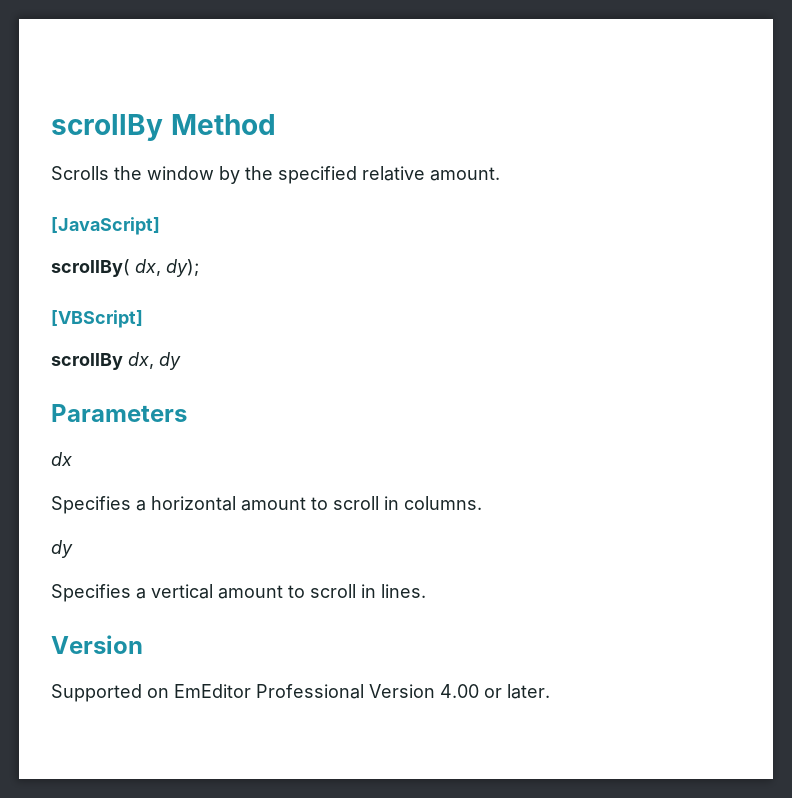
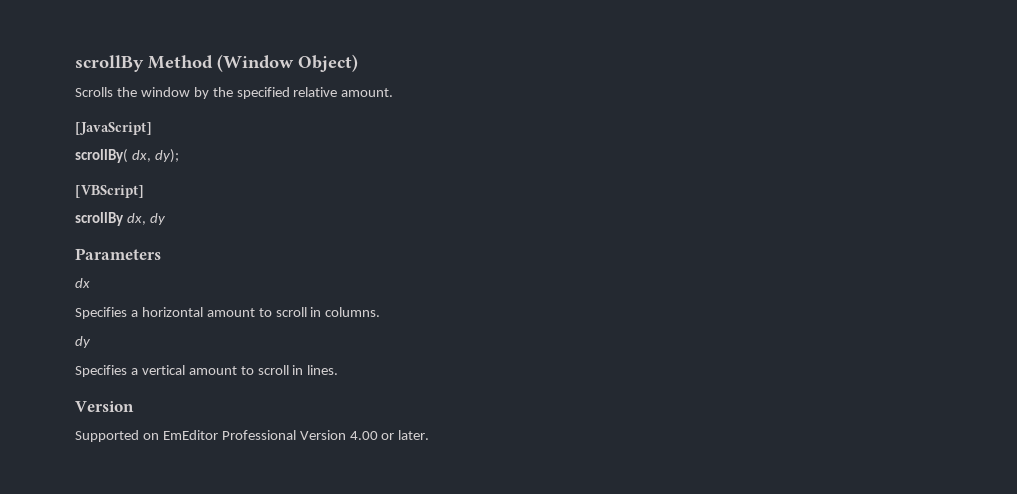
- scrollBy Method
+ scrollBy Method (Window Object)

